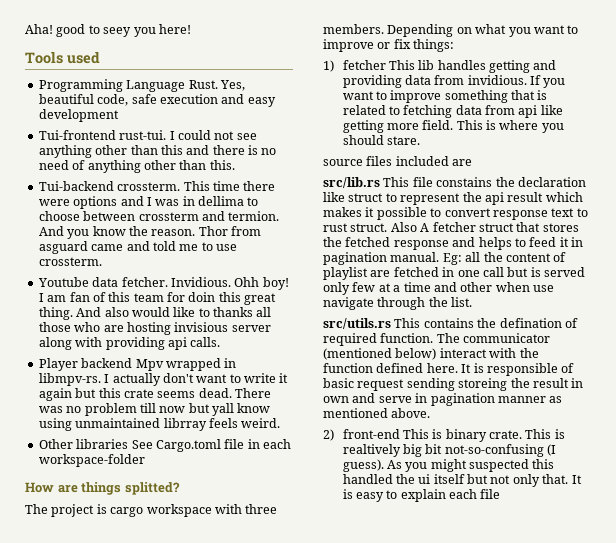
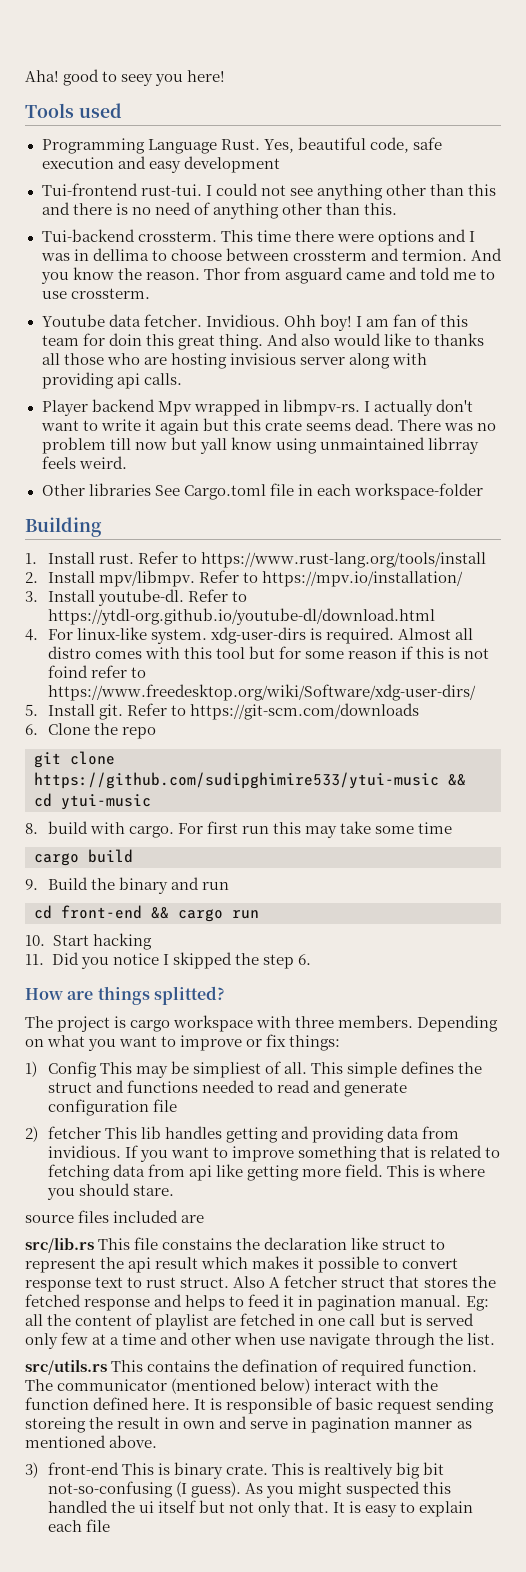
+ Building
+ 1. Install rust. Refer to https://www.rust-lang.org/tools/install
+ 2. Install mpv/libmpv. Refer to https://mpv.io/installation/
+ 3. Install youtube-dl. Refer to https://ytdl-org.github.io/youtube-dl/download.html
+ 4. For linux-like system. xdg-user-dirs is required. Almost all distro comes with this tool but for some reason if this is not foind refer to https://www.freedesktop.org/wiki/Software/xdg-user-dirs/
+ 5. Install git. Refer to https://git-scm.com/downloads
+ 6. Clone the repo
+ git clone https://github.com/sudipghimire533/ytui-music && cd ytui-music
+ 8. build with cargo. For first run this may take some time
+ cargo build
+ 9. Build the binary and run
+ cd front-end && cargo run
+ 10. Start hacking
+ 11. Did you notice I skipped the step 6.
- 1) fetcher This lib handles getting and providing data from invidious.
+ 1) Config This may be simpliest of all. This simple defines the struct and functions needed to read and generate configuration file
+ 2) fetcher This lib handles getting and providing data from invidious.
- 2) front-end This is binary crate.
+ 3) front-end This is binary crate.

